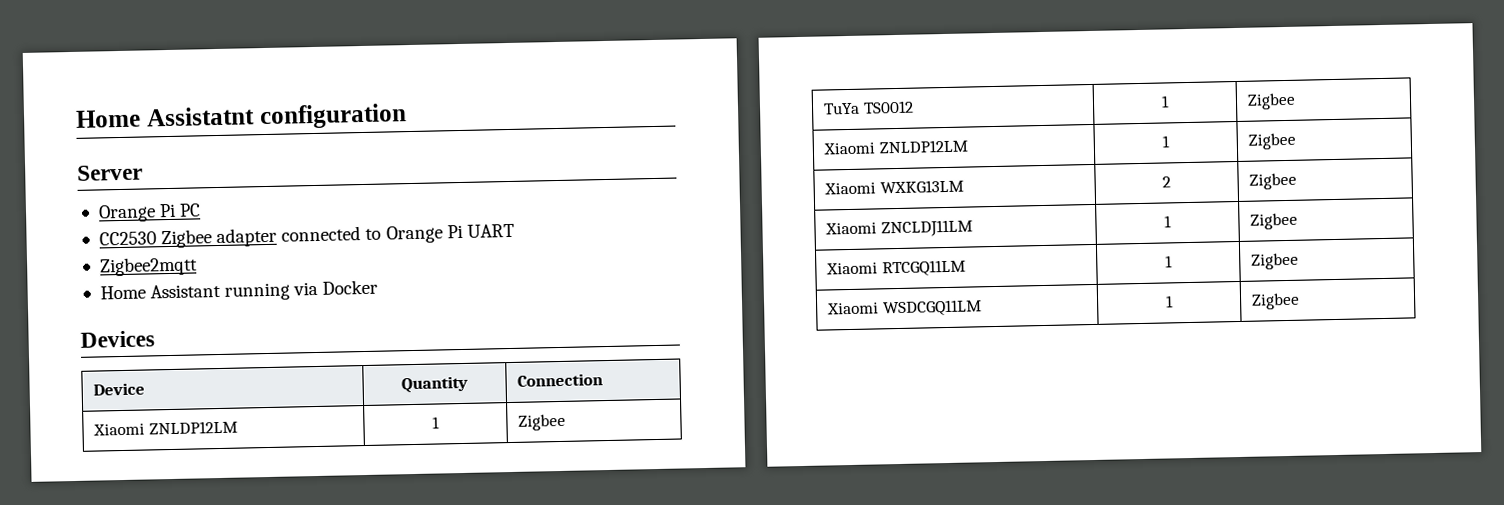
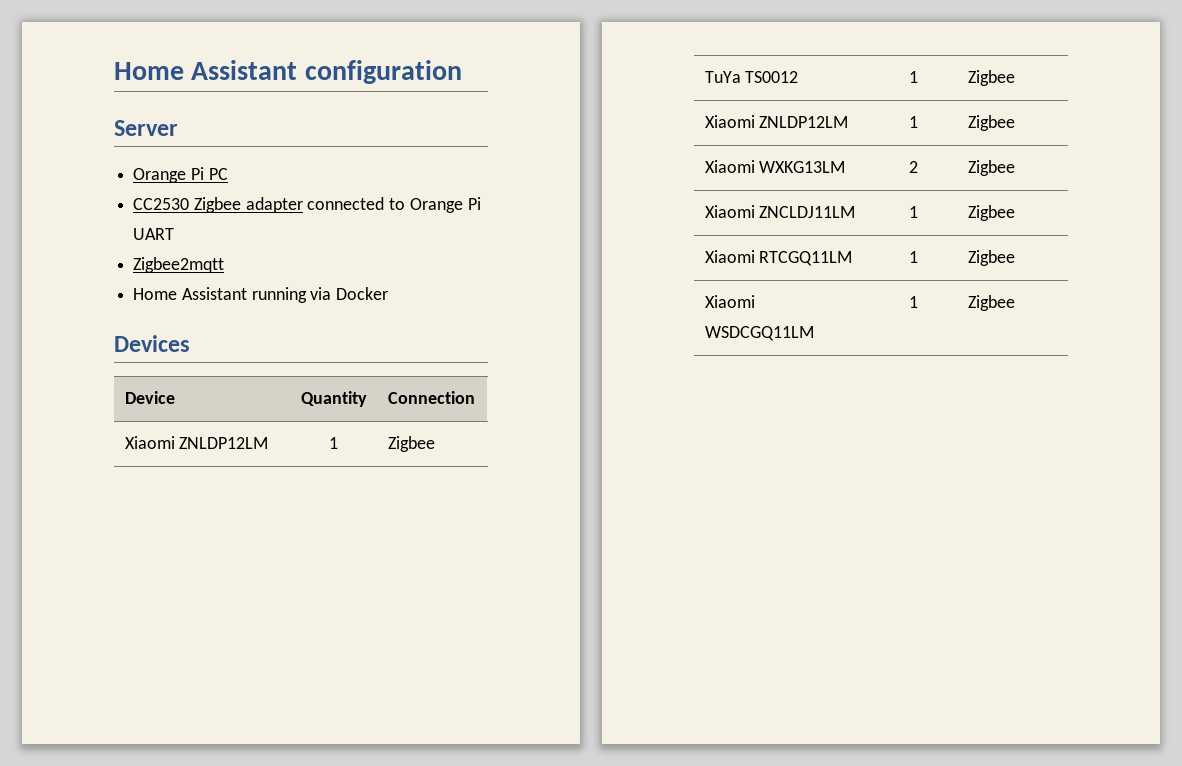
- Home Assistatnt configuration
+ Home Assistant configuration

